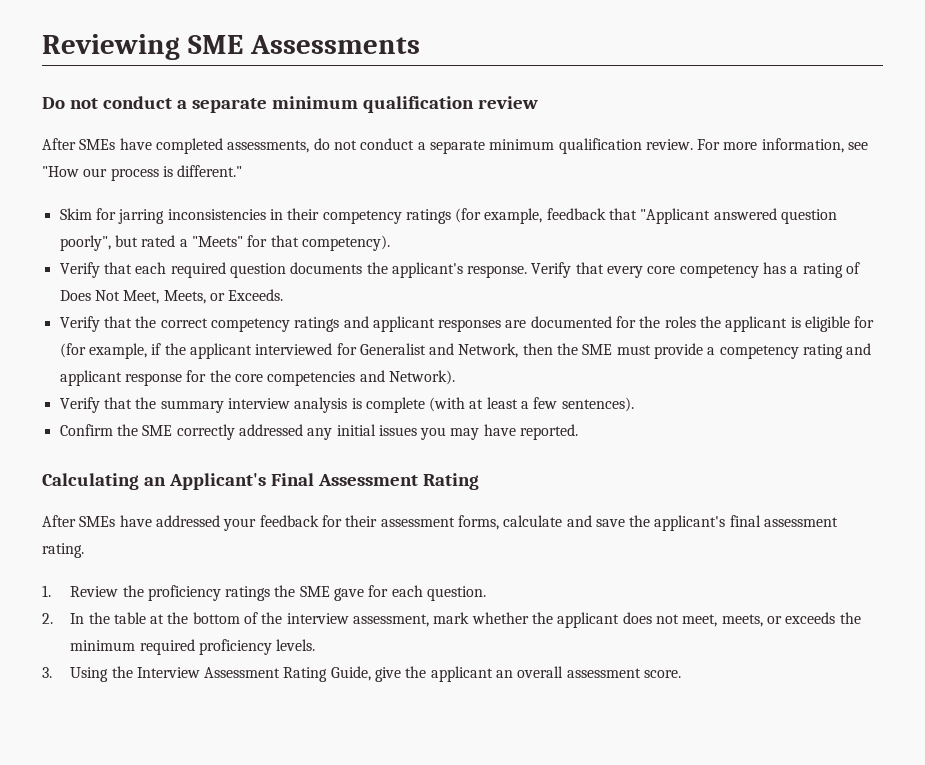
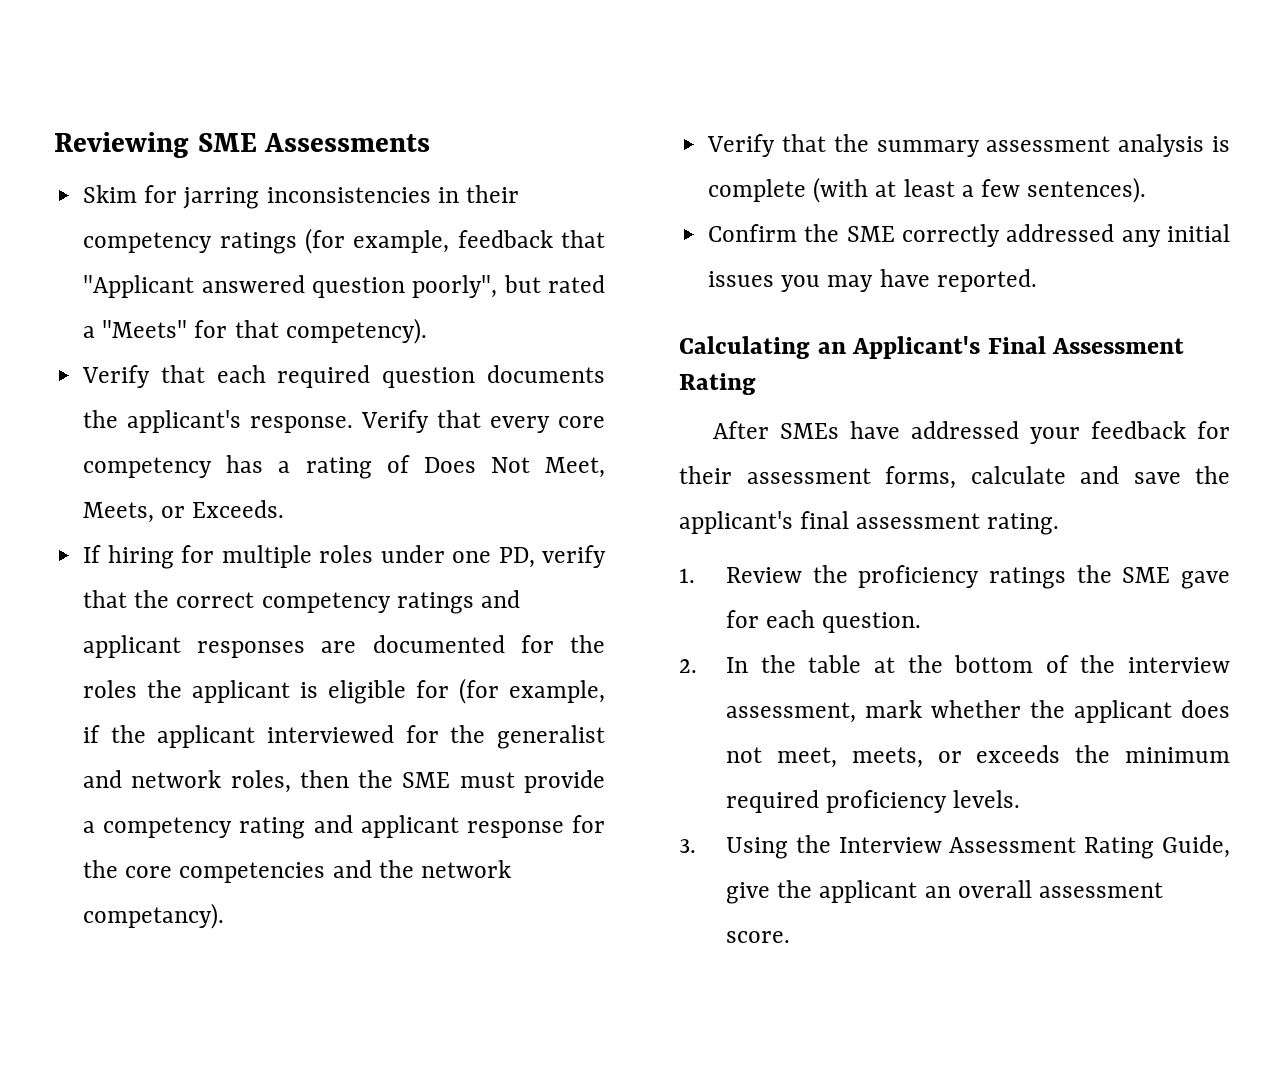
- Do not conduct a separate minimum qualification review
- After SMEs have completed assessments, do not conduct a separate minimum qualification review. For more information, see "How our process is different."
- Verify that the correct competency ratings and applicant responses are documented for the roles the applicant is eligible for (for example, if the applicant interviewed for Generalist and Network, then the SME must provide a competency rating and applicant response for the core competencies and Network).
+ If hiring for multiple roles under one PD, verify that the correct competency ratings and applicant responses are documented for the roles the applicant is eligible for (for example, if the applicant interviewed for the generalist and network roles, then the SME must provide a competency rating and applicant response for the core competencies and the network competancy).
- Verify that the summary interview analysis is complete (with at least a few sentences).
+ Verify that the summary assessment analysis is complete (with at least a few sentences).

